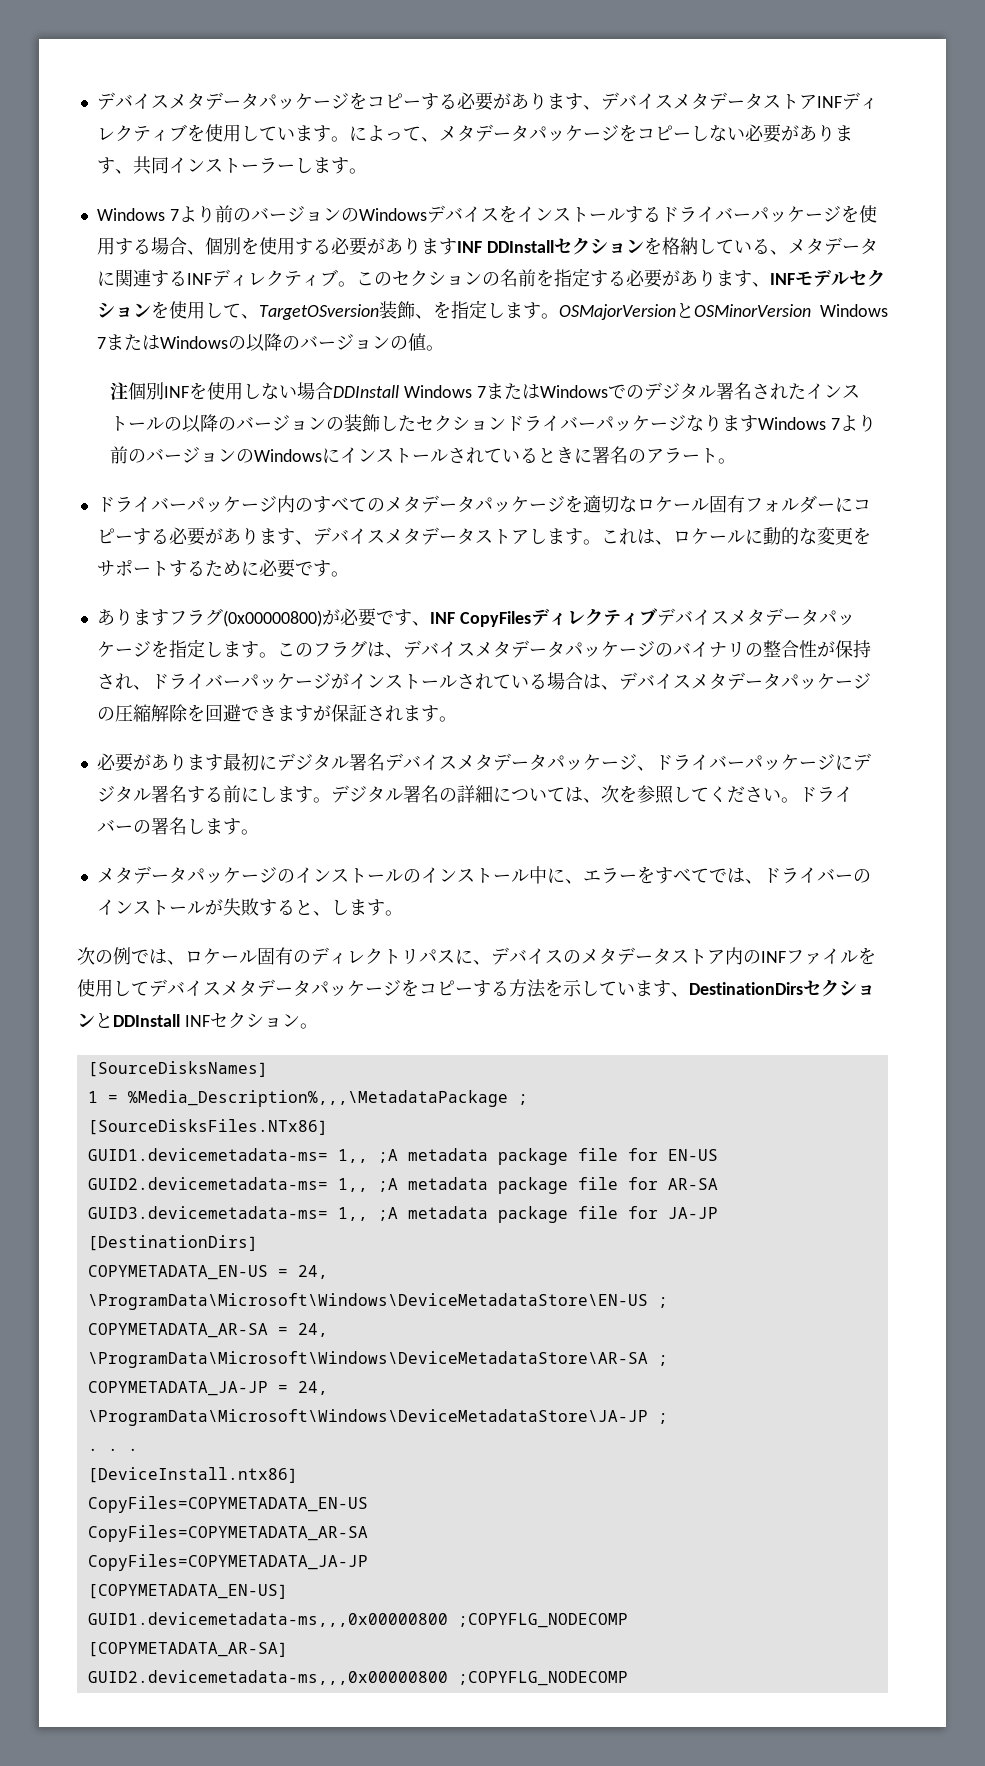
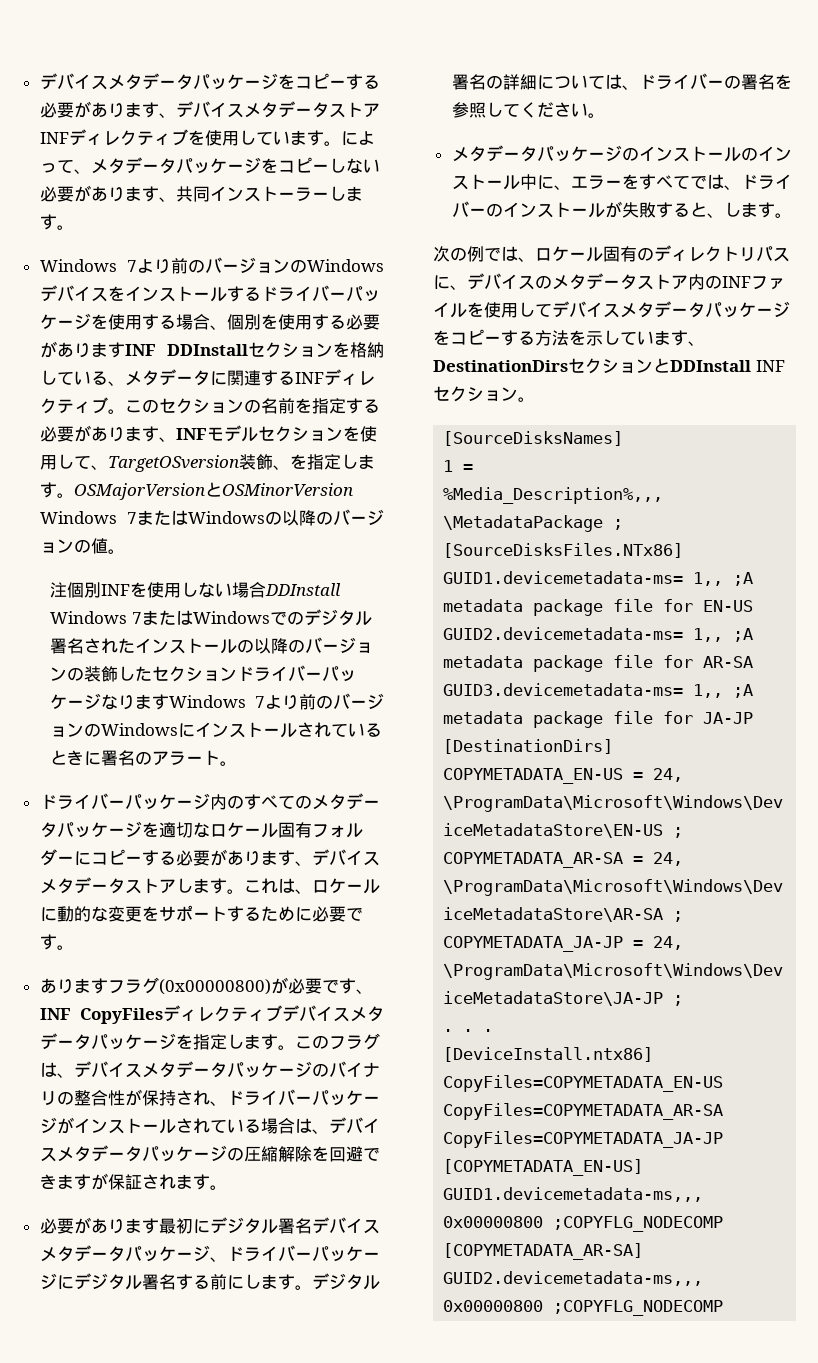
- デジタル署名の詳細については、次を参照してください。ドライバーの署名します。
+ デジタル署名の詳細については、ドライバーの署名を参照してください。

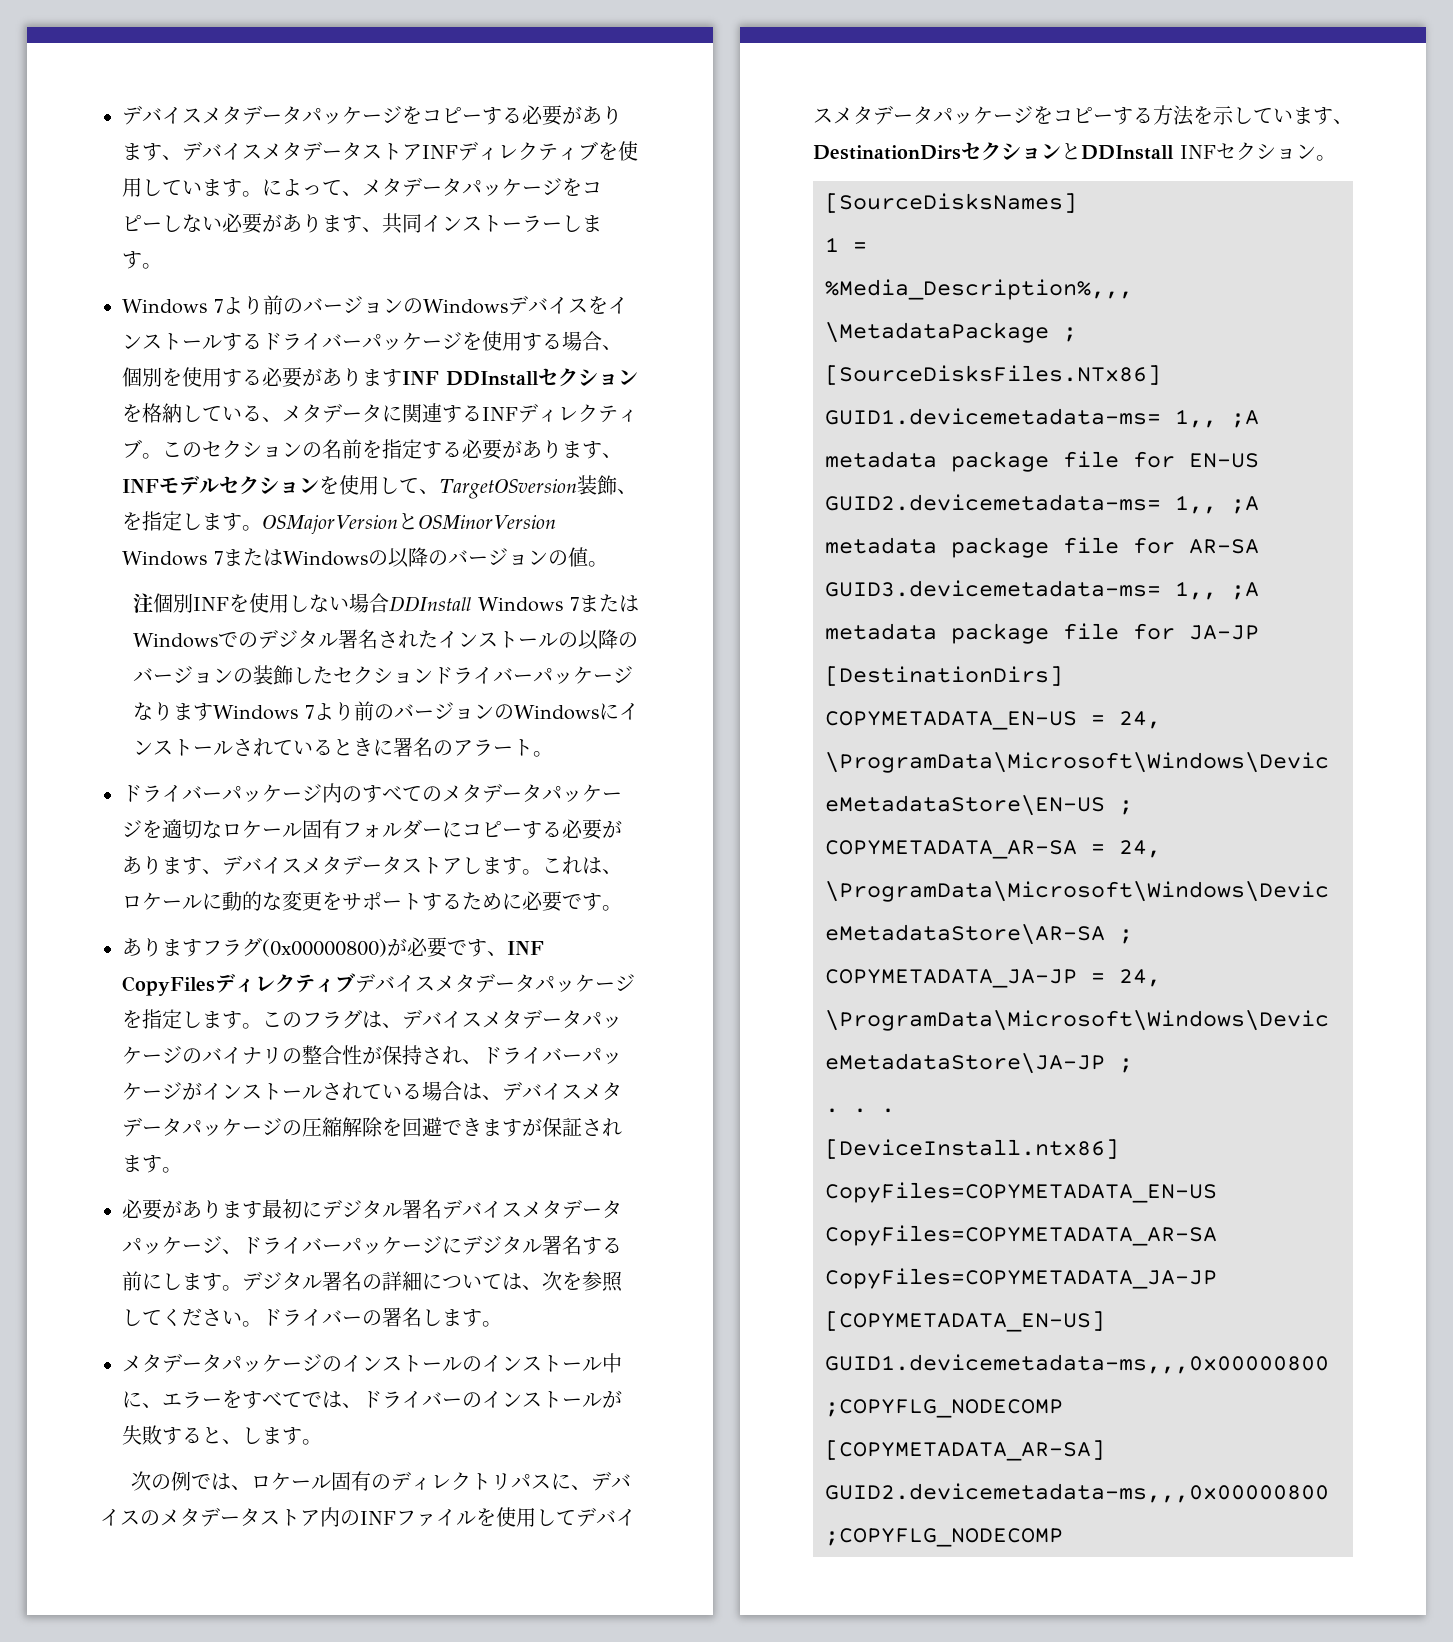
- デジタル署名の詳細については、ドライバーの署名を参照してください。
+ デジタル署名の詳細については、次を参照してください。ドライバーの署名します。

